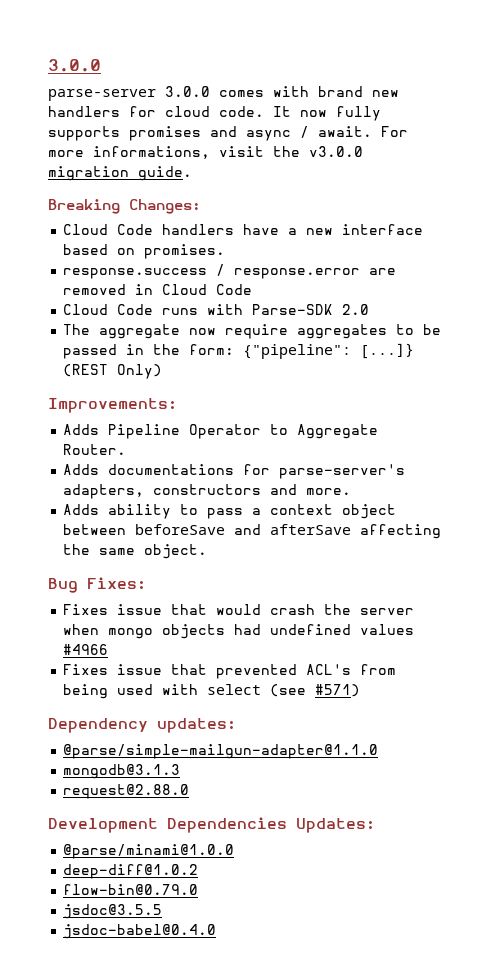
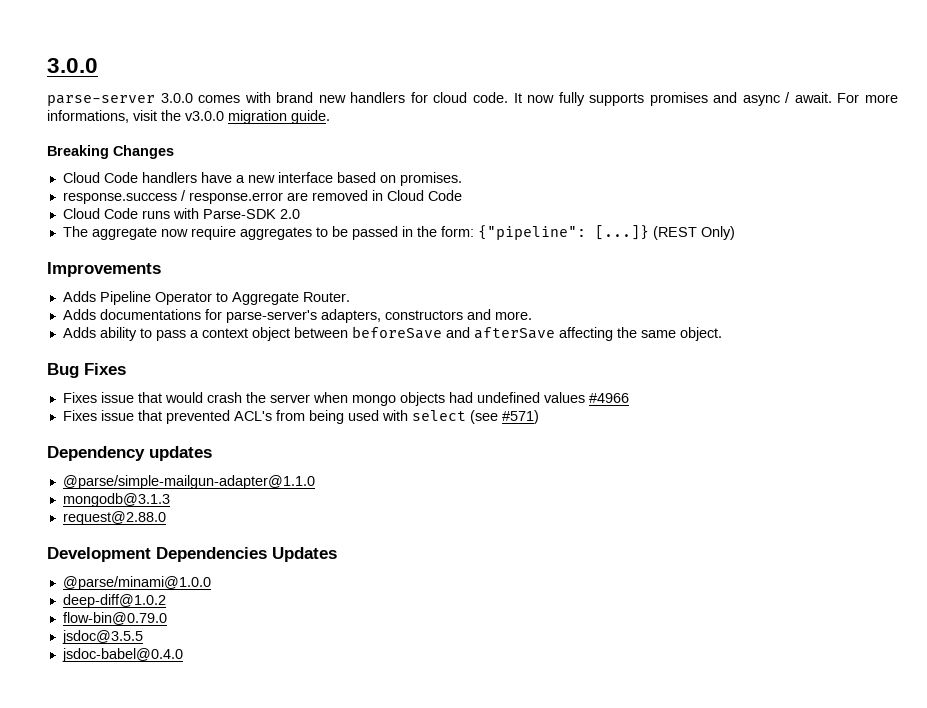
- Breaking Changes:
+ Breaking Changes
- Improvements:
+ Improvements
- Bug Fixes:
+ Bug Fixes
- Dependency updates:
+ Dependency updates
- Development Dependencies Updates:
+ Development Dependencies Updates

